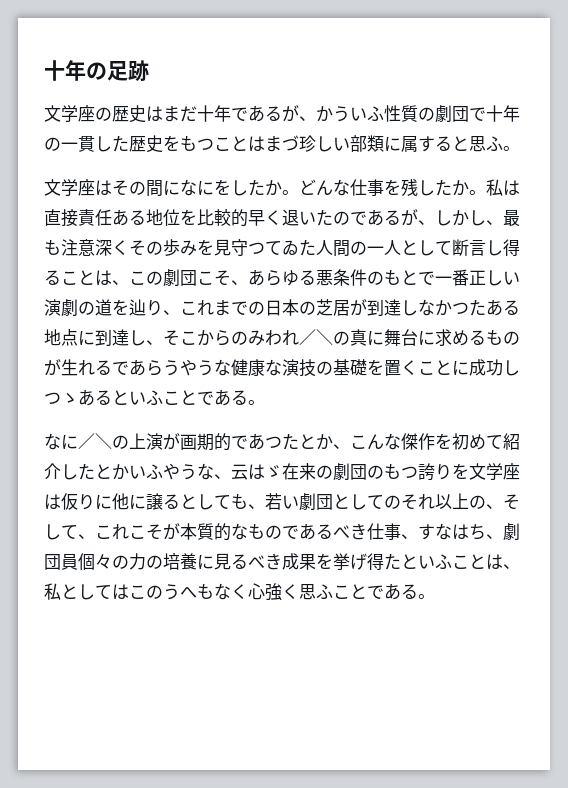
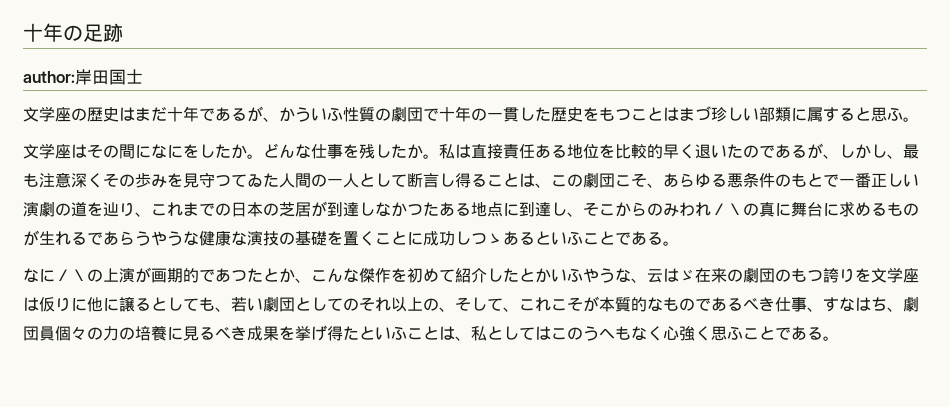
+ author:岸田国士

